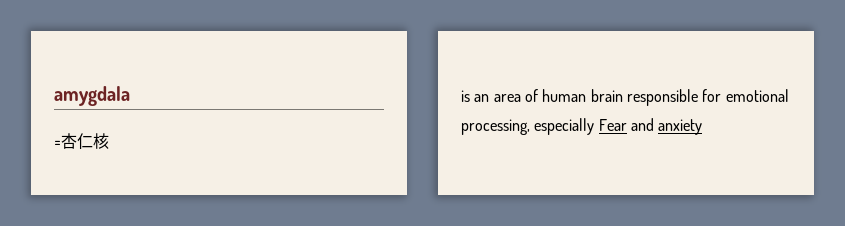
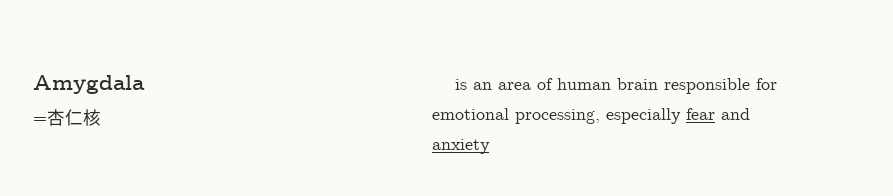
- amygdala
+ Amygdala
- is an area of human brain responsible for emotional processing, especially Fear and anxiety
+ is an area of human brain responsible for emotional processing, especially fear and anxiety

